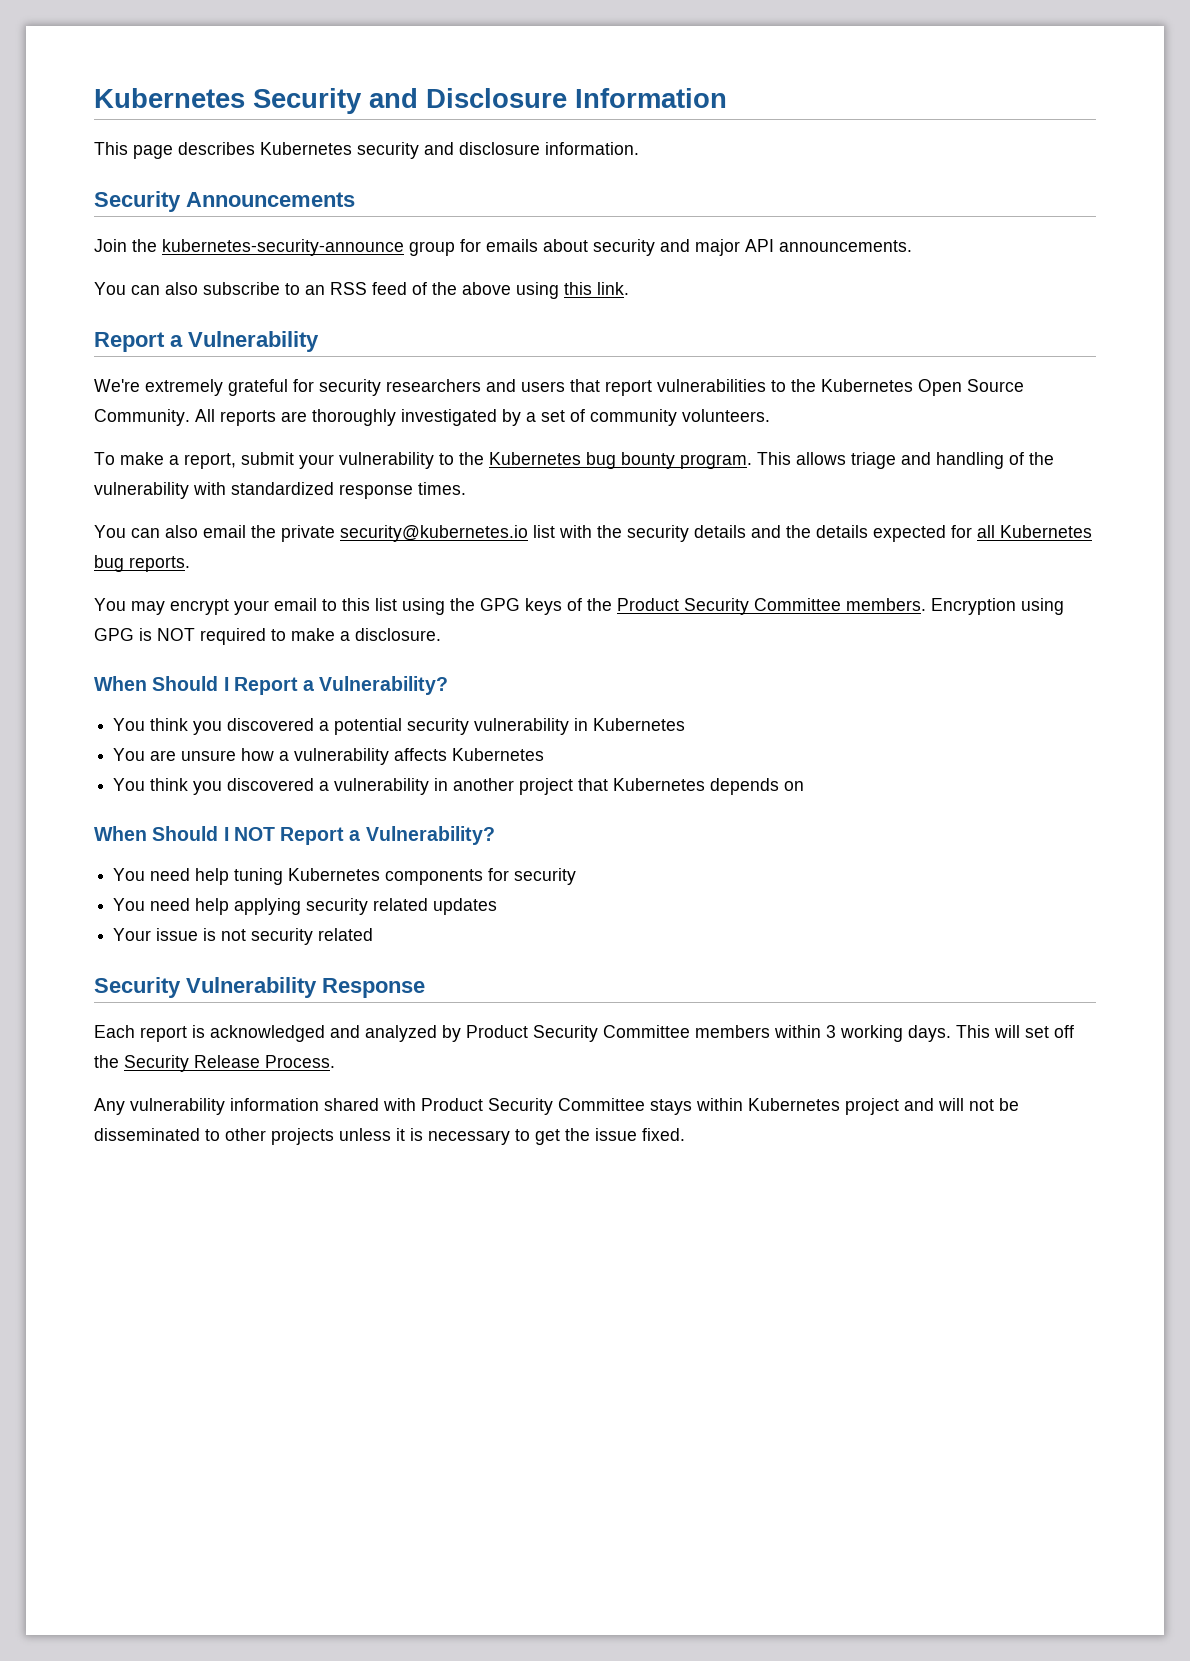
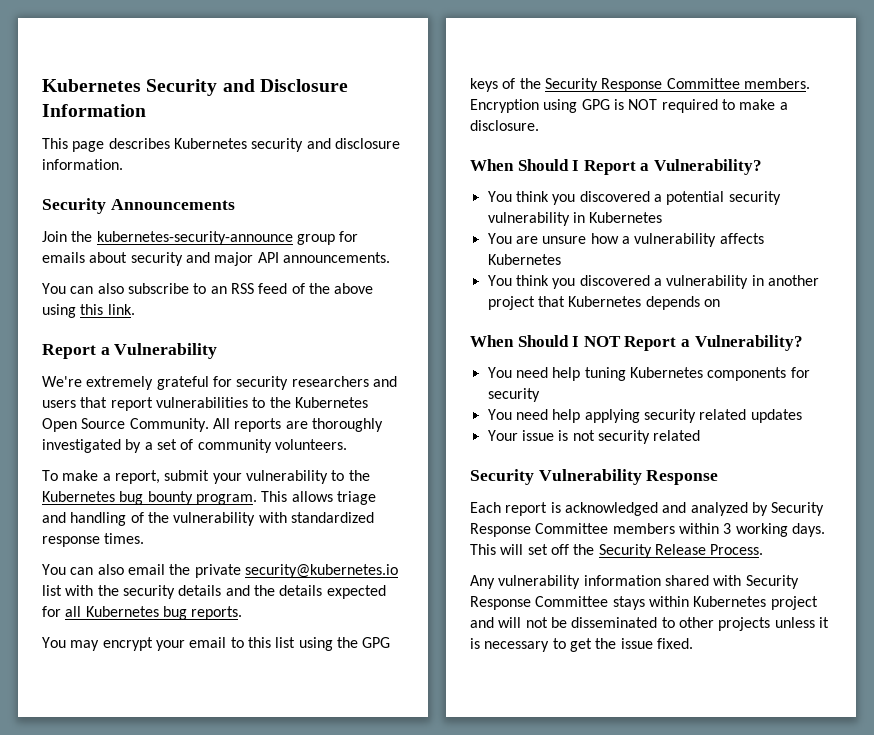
- You may encrypt your email to this list using the GPG keys of the Product Security Committee members.
+ You may encrypt your email to this list using the GPG keys of the Security Response Committee members.
- Each report is acknowledged and analyzed by Product Security Committee members within 3 working days.
+ Each report is acknowledged and analyzed by Security Response Committee members within 3 working days.
- Any vulnerability information shared with Product Security Committee stays within Kubernetes project and will not be disseminated to other projects unless it is necessary to get the issue fixed.
+ Any vulnerability information shared with Security Response Committee stays within Kubernetes project and will not be disseminated to other projects unless it is necessary to get the issue fixed.

